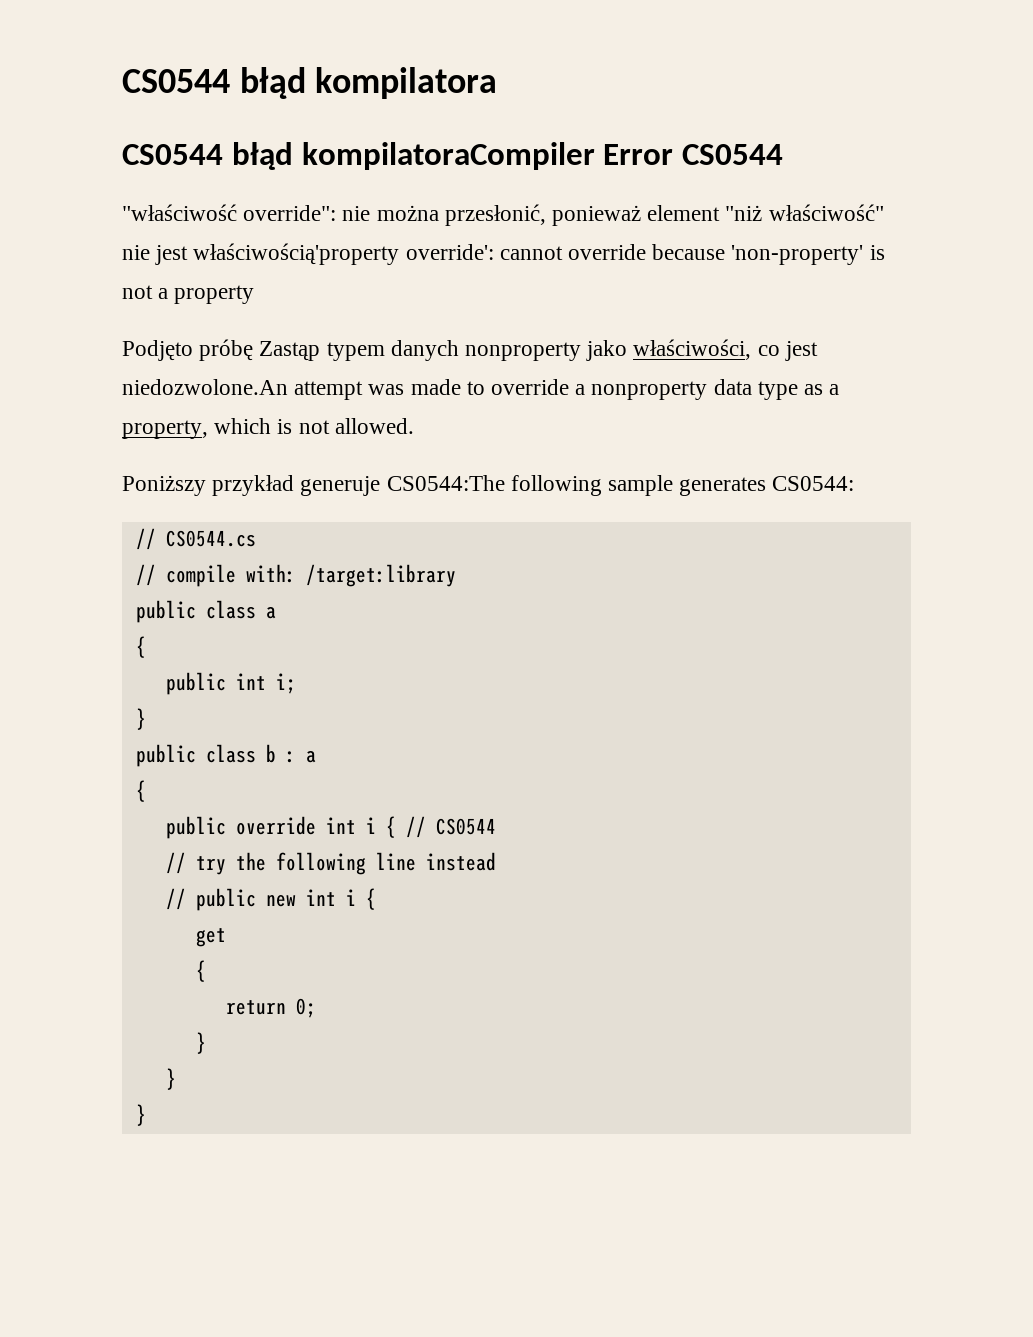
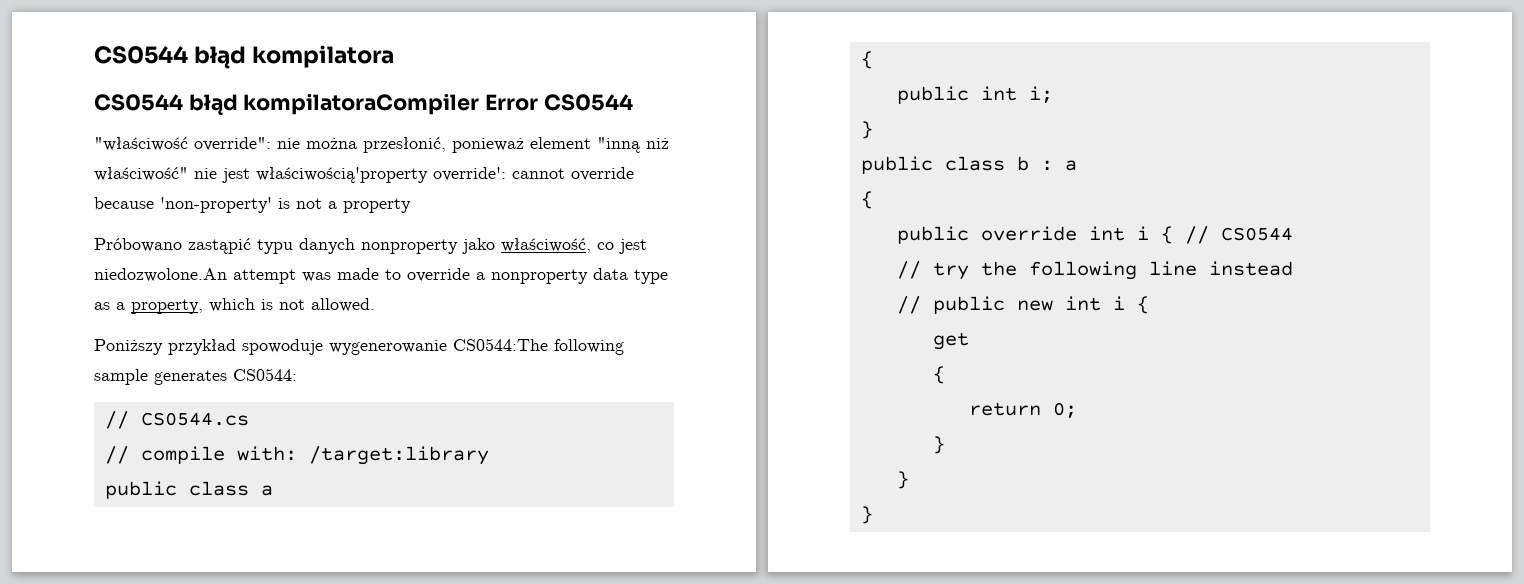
- "właściwość override": nie można przesłonić, ponieważ element "niż właściwość" nie jest właściwością'property override': cannot override because 'non-property' is not a property
+ "właściwość override": nie można przesłonić, ponieważ element "inną niż właściwość" nie jest właściwością'property override': cannot override because 'non-property' is not a property
- Podjęto próbę Zastąp typem danych nonproperty jako właściwości, co jest niedozwolone.An attempt was made to override a nonproperty data type as a property, which is not allowed.
+ Próbowano zastąpić typu danych nonproperty jako właściwość, co jest niedozwolone.An attempt was made to override a nonproperty data type as a property, which is not allowed.
- Poniższy przykład generuje CS0544:The following sample generates CS0544:
+ Poniższy przykład spowoduje wygenerowanie CS0544:The following sample generates CS0544:

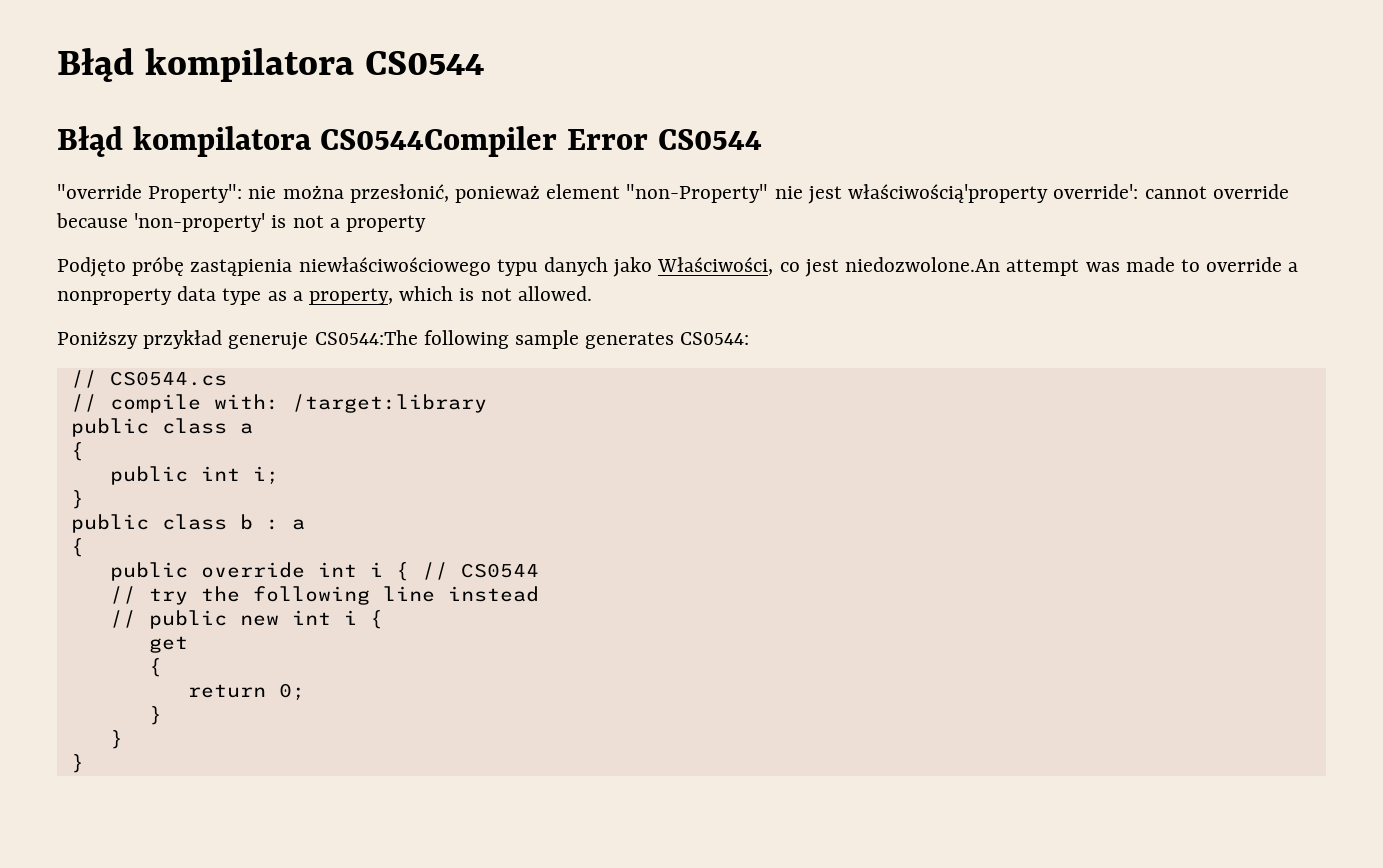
- CS0544 błąd kompilatora
- CS0544 błąd kompilatoraCompiler Error CS0544
+ Błąd kompilatora CS0544
+ Błąd kompilatora CS0544Compiler Error CS0544
- "właściwość override": nie można przesłonić, ponieważ element "inną niż właściwość" nie jest właściwością'property override': cannot override because 'non-property' is not a property
+ "override Property": nie można przesłonić, ponieważ element "non-Property" nie jest właściwością'property override': cannot override because 'non-property' is not a property
- Próbowano zastąpić typu danych nonproperty jako właściwość, co jest niedozwolone.An attempt was made to override a nonproperty data type as a property, which is not allowed.
+ Podjęto próbę zastąpienia niewłaściwościowego typu danych jako Właściwości, co jest niedozwolone.An attempt was made to override a nonproperty data type as a property, which is not allowed.
- Poniższy przykład spowoduje wygenerowanie CS0544:The following sample generates CS0544:
+ Poniższy przykład generuje CS0544:The following sample generates CS0544:

